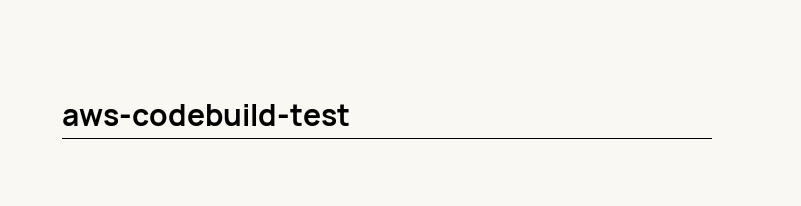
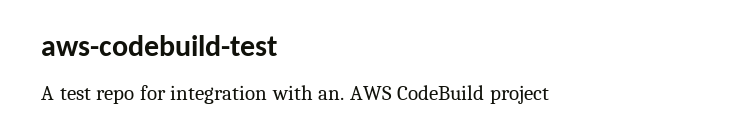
+ A test repo for integration with an. AWS CodeBuild project

